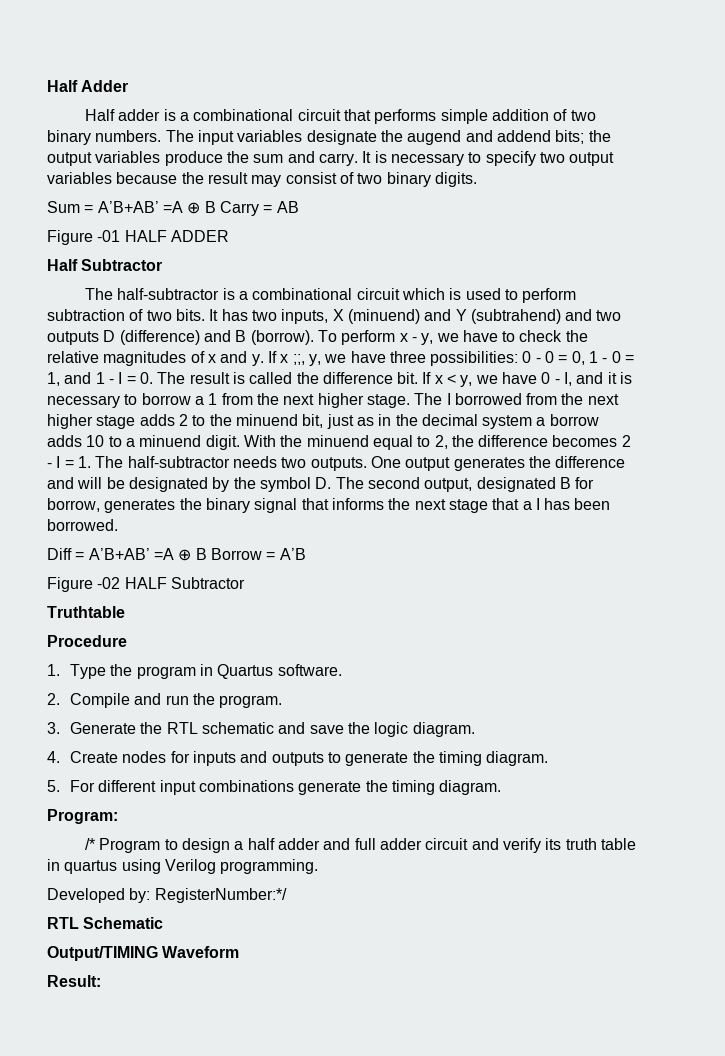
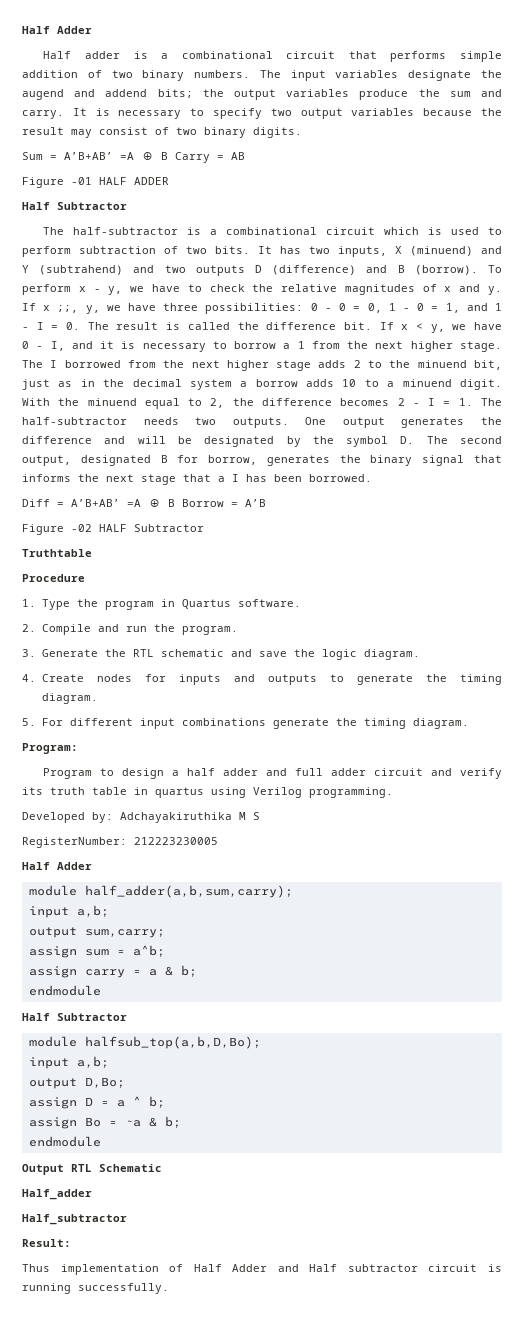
- /* Program to design a half adder and full adder circuit and verify its truth table in quartus using Verilog programming.
+ Program to design a half adder and full adder circuit and verify its truth table in quartus using Verilog programming.
- Developed by: RegisterNumber:*/
- RTL Schematic
+ Developed by: Adchayakiruthika M S
+ RegisterNumber: 212223230005
+ Half Adder
+ module half_adder(a,b,sum,carry);
+ input a,b;
+ output sum,carry;
+ assign sum = a^b;
+ assign carry = a & b;
+ endmodule
+ Half Subtractor
+ module halfsub_top(a,b,D,Bo);
+ input a,b;
+ output D,Bo;
+ assign D = a ^ b;
+ assign Bo = ~a & b;
+ endmodule
+ Output RTL Schematic
- Output/TIMING Waveform
+ Half_adder
+ Half_subtractor
+ Thus implementation of Half Adder and Half subtractor circuit is running successfully.

